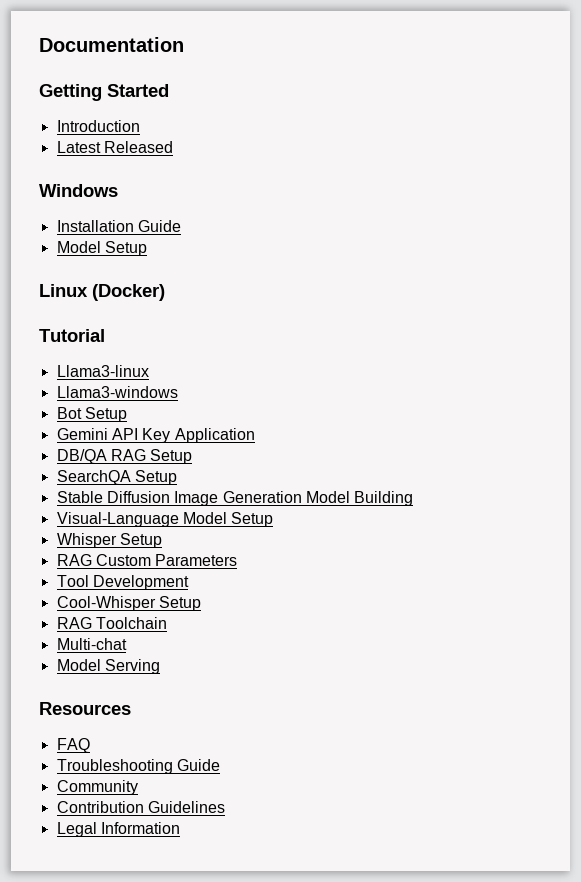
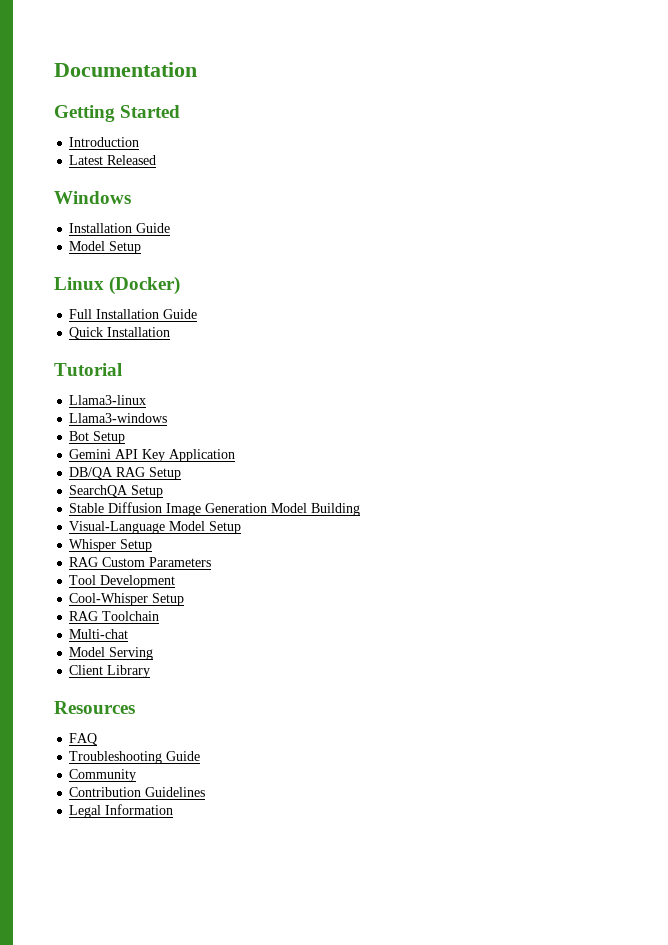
+ Full Installation Guide
+ Quick Installation
+ Client Library

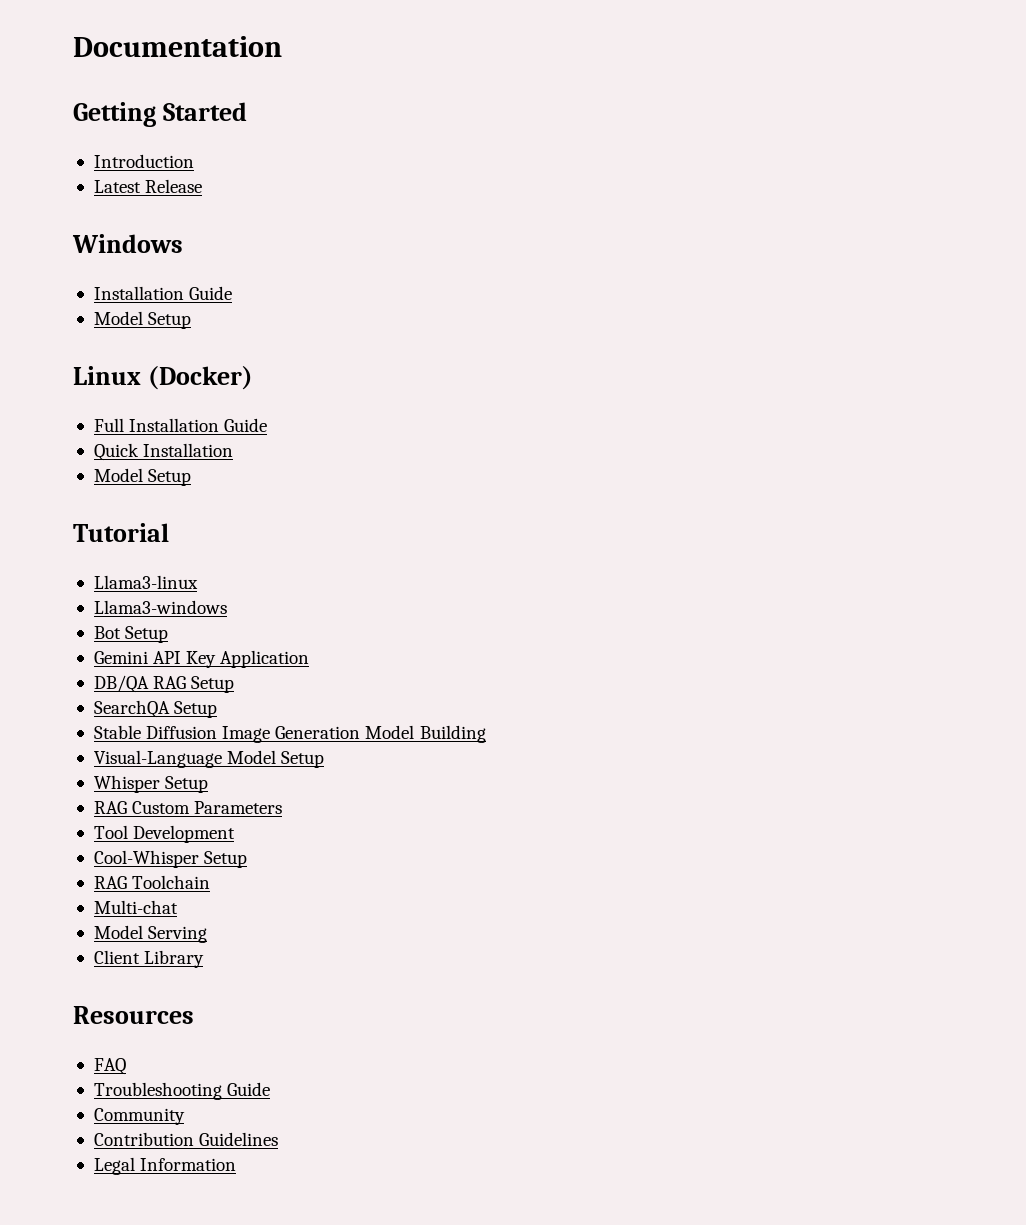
- Latest Released
+ Latest Release
  Quick Installation
+ Model Setup

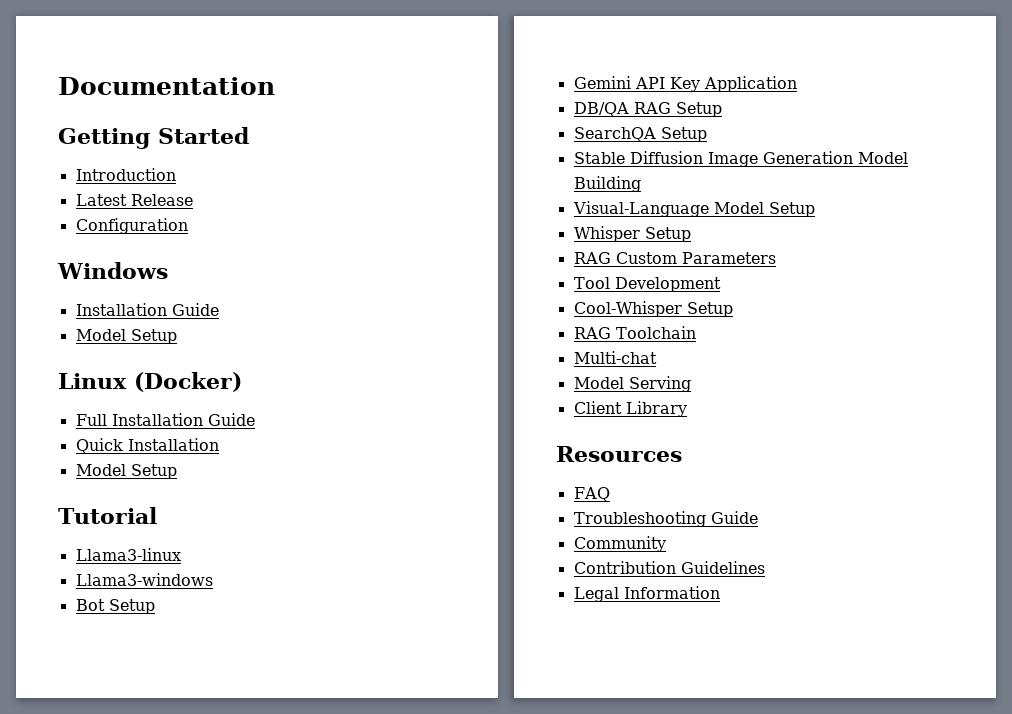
+ Configuration

